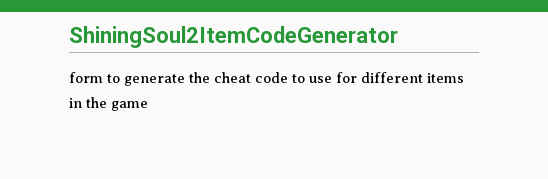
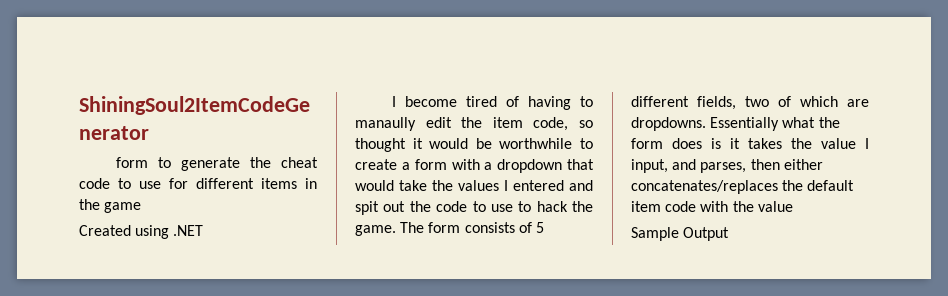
+ Created using .NET
+ I become tired of having to manaully edit the item code, so thought it would be worthwhile to create a form with a dropdown that would take the values I entered and spit out the code to use to hack the game. The form consists of 5 different fields, two of which are dropdowns. Essentially what the form does is it takes the value I input, and parses, then either concatenates/replaces the default item code with the value
+ Sample Output

